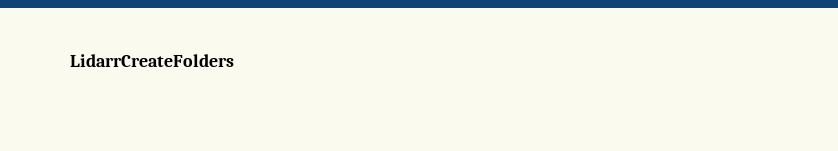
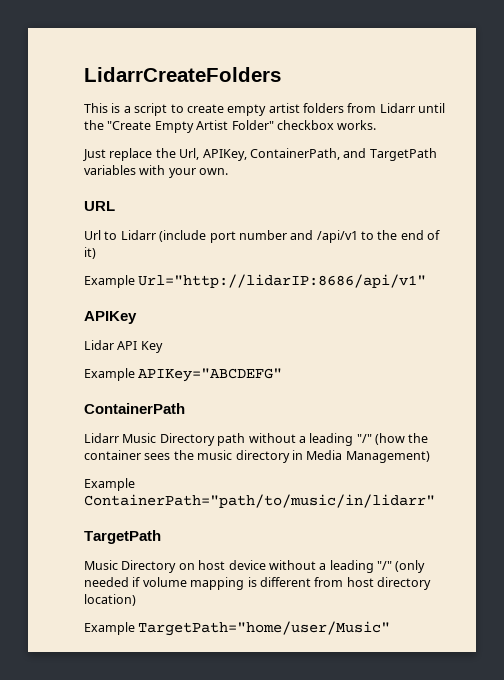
+ This is a script to create empty artist folders from Lidarr until the "Create Empty Artist Folder" checkbox works.
+ Just replace the Url, APIKey, ContainerPath, and TargetPath variables with your own.
+ URL
+ Url to Lidarr (include port number and /api/v1 to the end of it)
+ Example Url="http://lidarIP:8686/api/v1"
+ APIKey
+ Lidar API Key
+ Example APIKey="ABCDEFG"
+ ContainerPath
+ Lidarr Music Directory path without a leading "/" (how the container sees the music directory in Media Management)
+ Example ContainerPath="path/to/music/in/lidarr"
+ TargetPath
+ Music Directory on host device without a leading "/" (only needed if volume mapping is different from host directory location)
+ Example TargetPath="home/user/Music"

